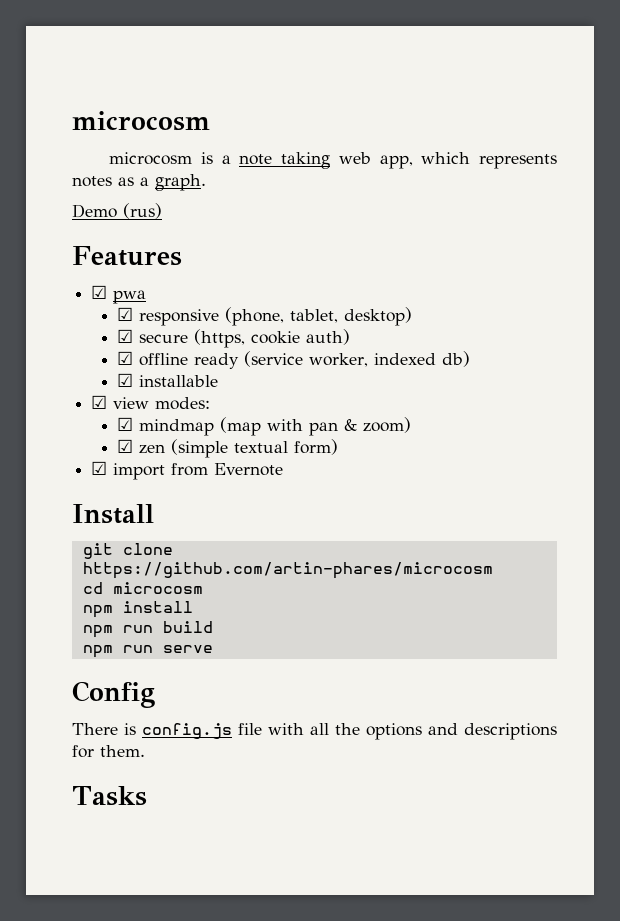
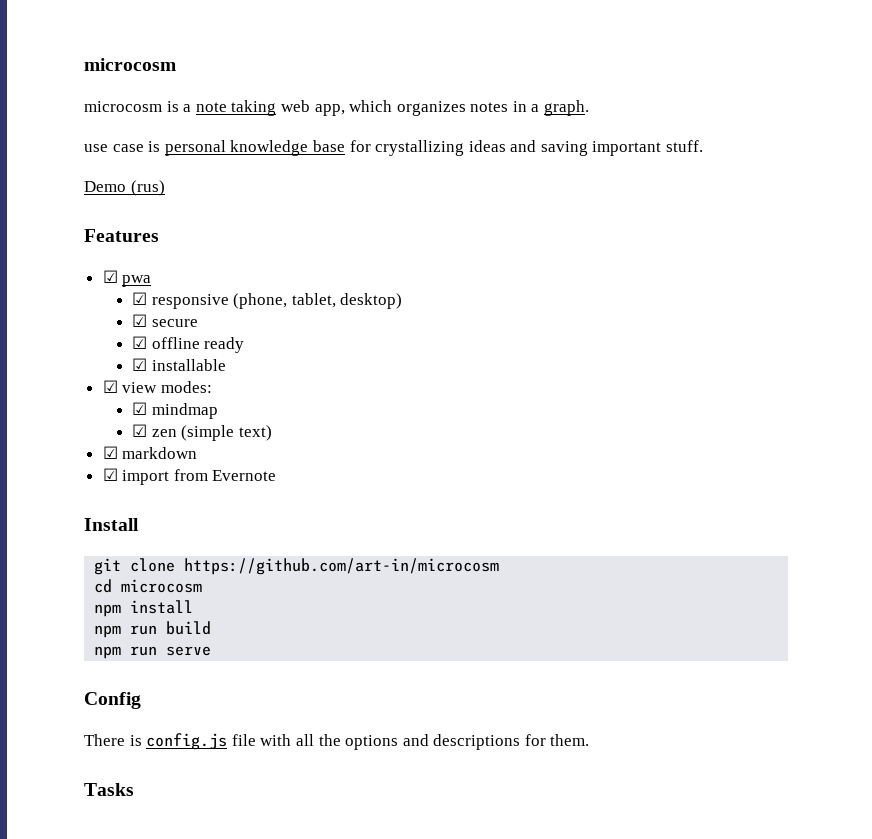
- microcosm is a note taking web app, which represents notes as a graph.
+ microcosm is a note taking web app, which organizes notes in a graph.
+ use case is personal knowledge base for crystallizing ideas and saving important stuff.
- ☑ secure (https, cookie auth)
+ ☑ secure
- ☑ offline ready (service worker, indexed db)
+ ☑ offline ready
- ☑ mindmap (map with pan & zoom)
+ ☑ mindmap
- ☑ zen (simple textual form)
+ ☑ zen (simple text)
+ ☑ markdown
- git clone https://github.com/artin-phares/microcosm
+ git clone https://github.com/art-in/microcosm

